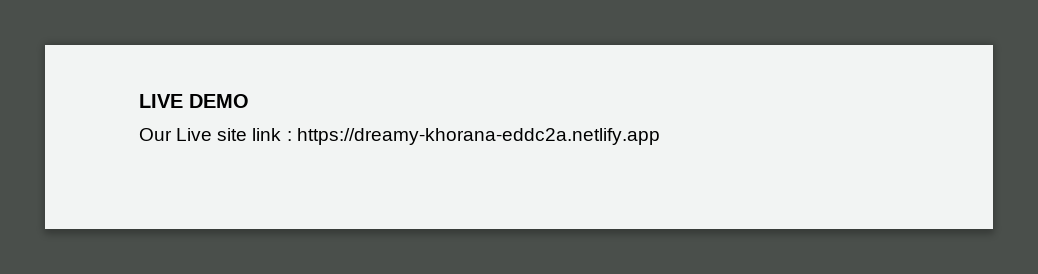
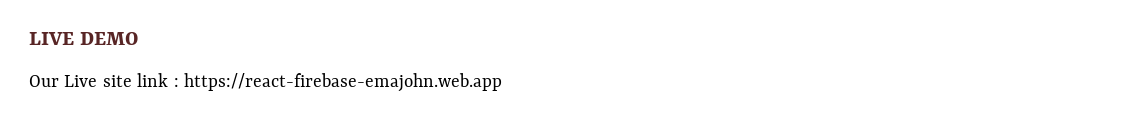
- Our Live site link : https://dreamy-khorana-eddc2a.netlify.app
+ Our Live site link : https://react-firebase-emajohn.web.app

